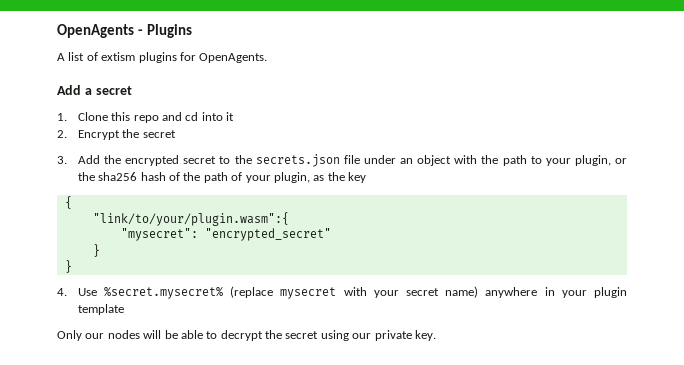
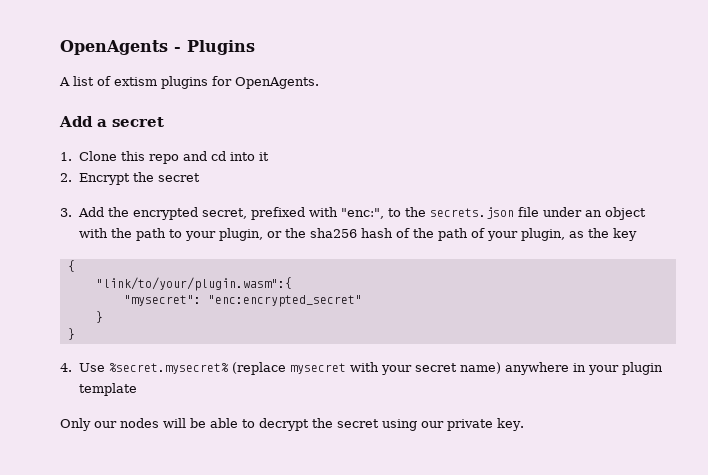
- 3. Add the encrypted secret to the secrets.json file under an object with the path to your plugin, or the sha256 hash of the path of your plugin, as the key
+ 3. Add the encrypted secret, prefixed with "enc:", to the secrets.json file under an object with the path to your plugin, or the sha256 hash of the path of your plugin, as the key
- "mysecret": "encrypted_secret"
+ "mysecret": "enc:encrypted_secret"

